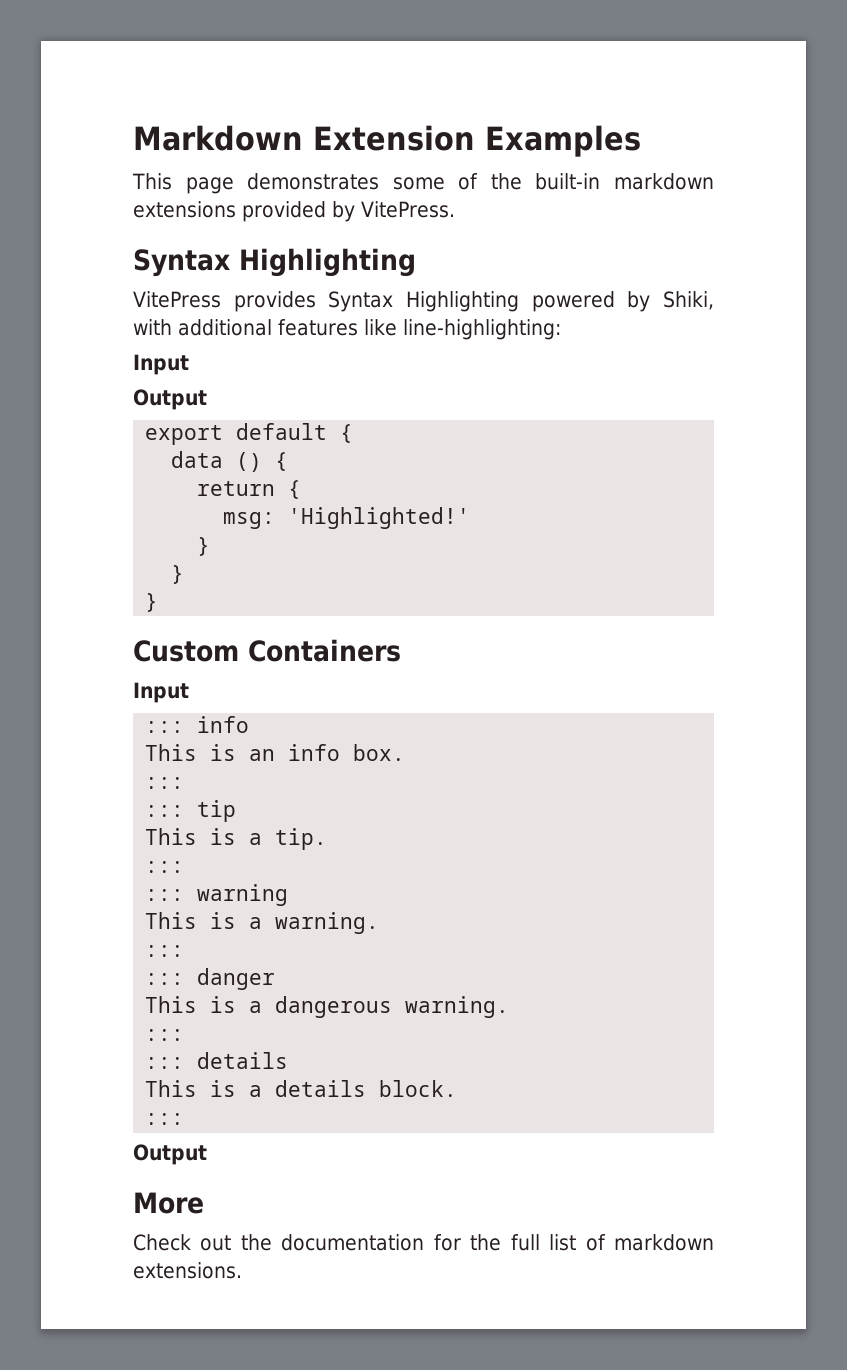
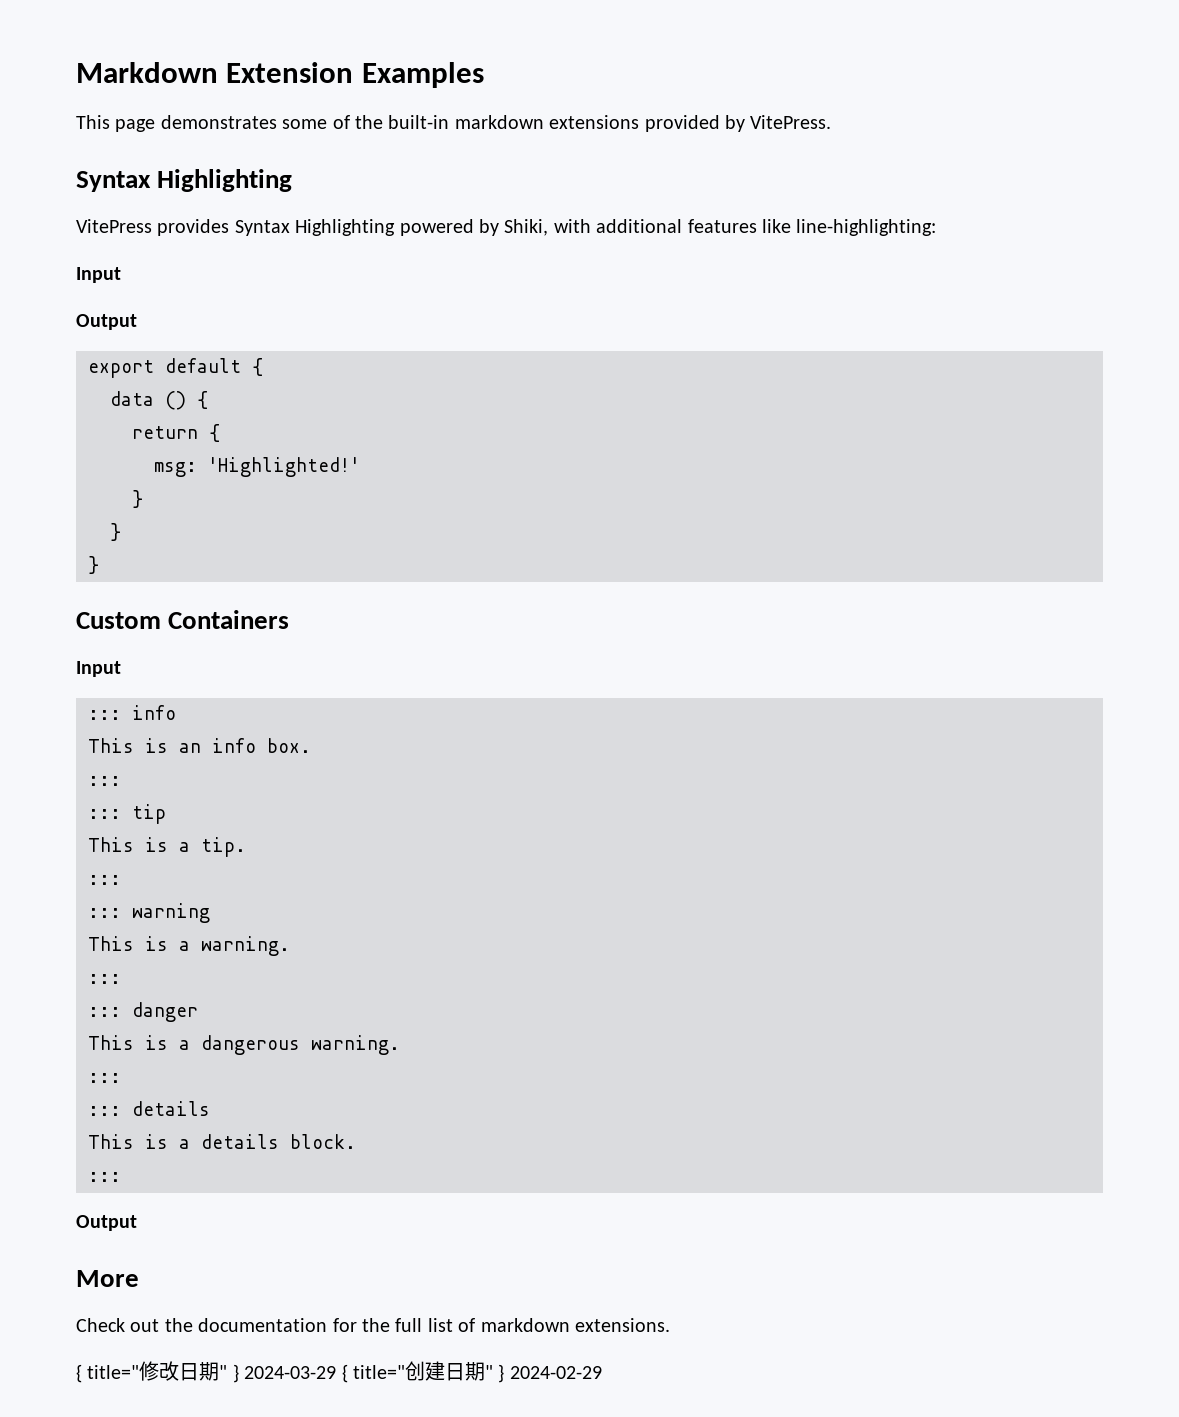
+ { title="修改日期" } 2024-03-29 { title="创建日期" } 2024-02-29

